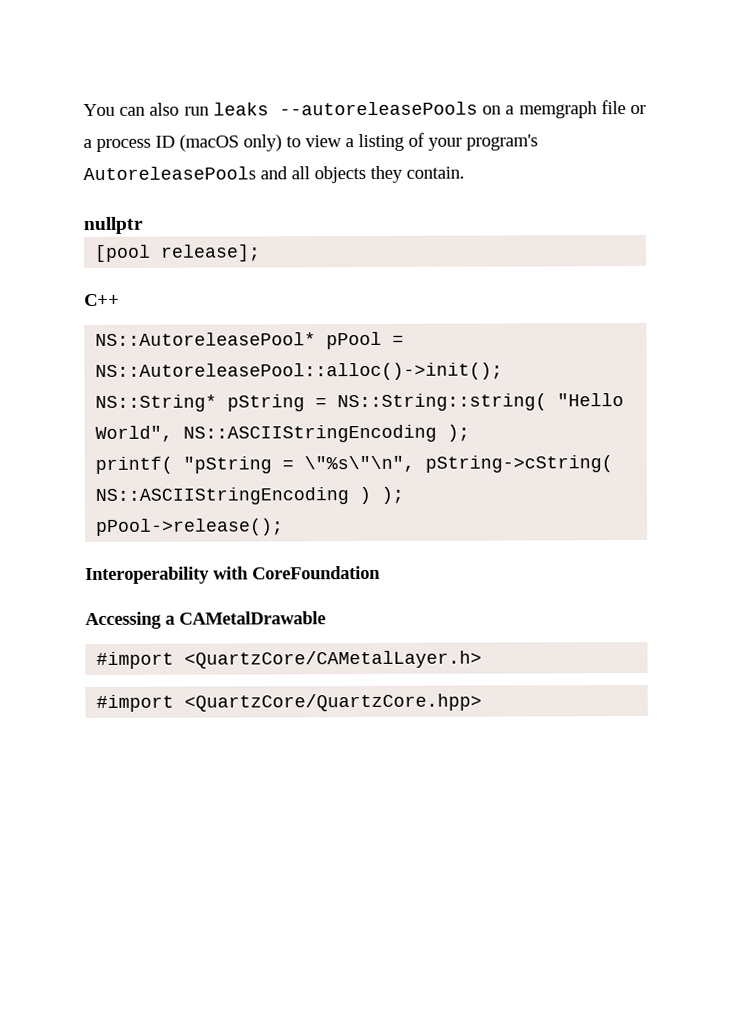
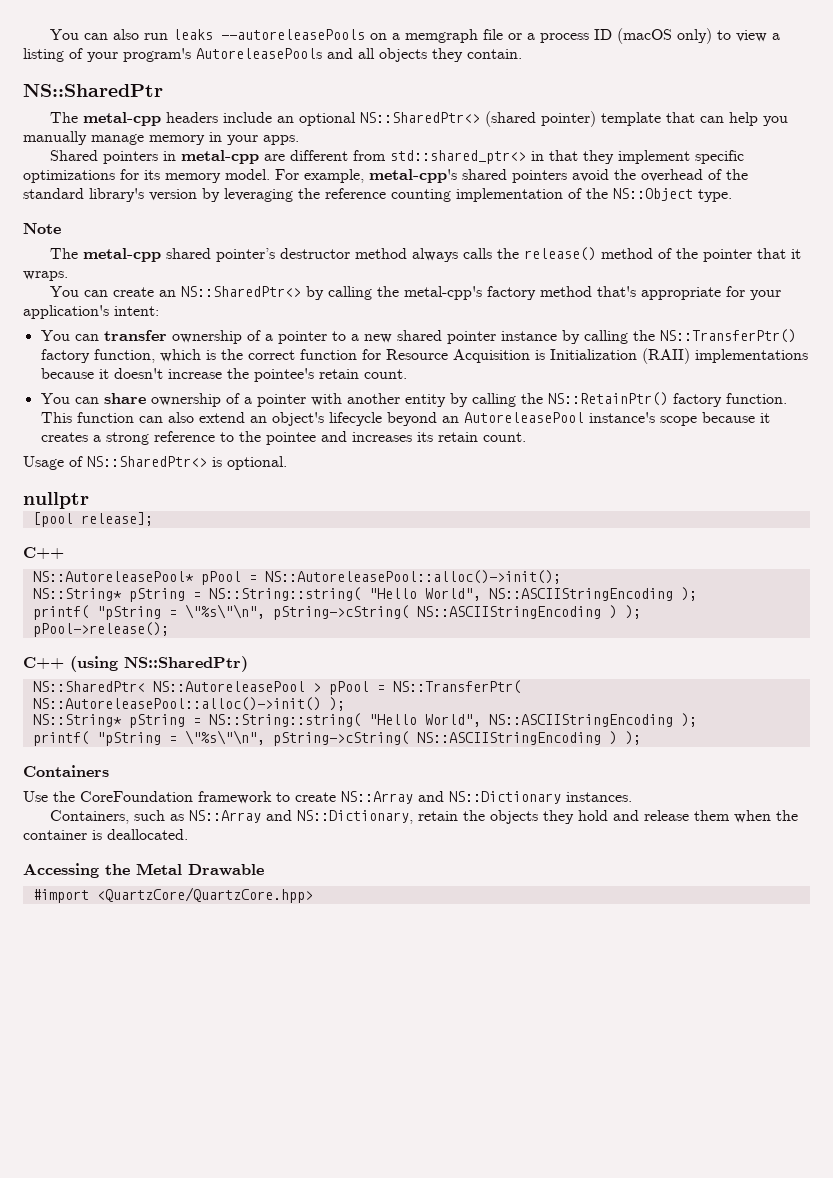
+ NS::SharedPtr
+ The metal-cpp headers include an optional NS::SharedPtr<> (shared pointer) template that can help you manually manage memory in your apps.
+ Shared pointers in metal-cpp are different from std::shared_ptr<> in that they implement specific optimizations for its memory model. For example, metal-cpp's shared pointers avoid the overhead of the standard library's version by leveraging the reference counting implementation of the NS::Object type.
+ Note
+ The metal-cpp shared pointer’s destructor method always calls the release() method of the pointer that it wraps.
+ You can create an NS::SharedPtr<> by calling the metal-cpp's factory method that's appropriate for your application's intent:
+ You can transfer ownership of a pointer to a new shared pointer instance by calling the NS::TransferPtr() factory function, which is the correct function for Resource Acquisition is Initialization (RAII) implementations because it doesn't increase the pointee's retain count.
+ You can share ownership of a pointer with another entity by calling the NS::RetainPtr() factory function. This function can also extend an object's lifecycle beyond an AutoreleasePool instance's scope because it creates a strong reference to the pointee and increases its retain count.
+ Usage of NS::SharedPtr<> is optional.
- Interoperability with CoreFoundation
- Accessing a CAMetalDrawable
- #import <QuartzCore/CAMetalLayer.h>
+ C++ (using NS::SharedPtr)
+ NS::SharedPtr< NS::AutoreleasePool > pPool = NS::TransferPtr( NS::AutoreleasePool::alloc()->init() );
+ NS::String* pString = NS::String::string( "Hello World", NS::ASCIIStringEncoding );
+ printf( "pString = \"%s\"\n", pString->cString( NS::ASCIIStringEncoding ) );
+ Containers
+ Use the CoreFoundation framework to create NS::Array and NS::Dictionary instances.
+ Containers, such as NS::Array and NS::Dictionary, retain the objects they hold and release them when the container is deallocated.
+ Accessing the Metal Drawable

